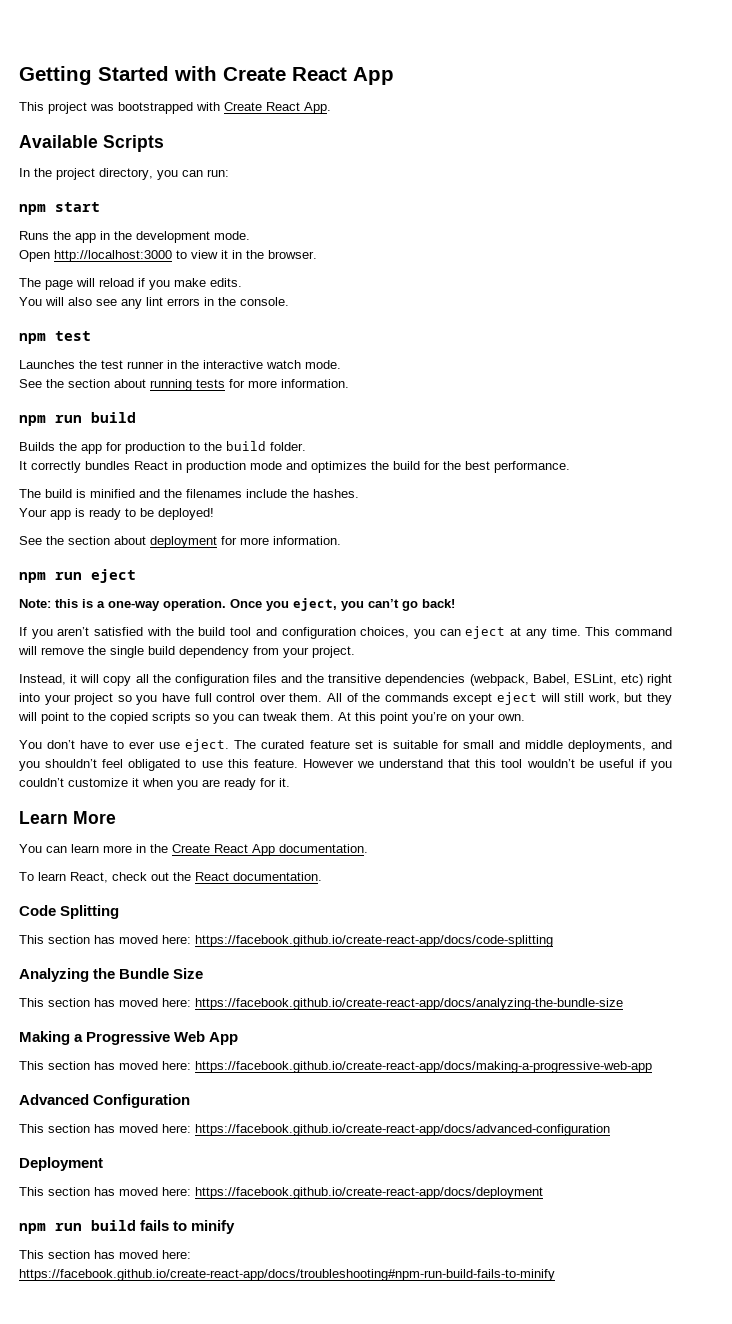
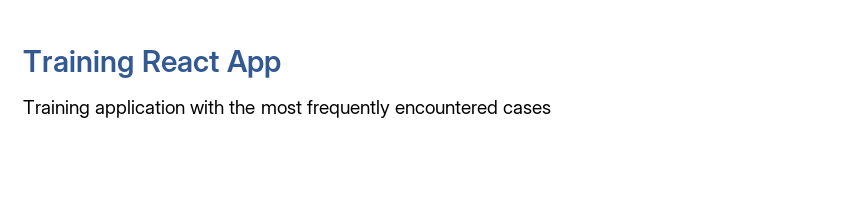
- Getting Started with Create React App
- This project was bootstrapped with Create React App.
- Available Scripts
- In the project directory, you can run:
- npm start
- Runs the app in the development mode.
- Open http://localhost:3000 to view it in the browser.
- The page will reload if you make edits.
- You will also see any lint errors in the console.
- npm test
- Launches the test runner in the interactive watch mode.
- See the section about running tests for more information.
- npm run build
- Builds the app for production to the build folder.
- It correctly bundles React in production mode and optimizes the build for the best performance.
- The build is minified and the filenames include the hashes.
- Your app is ready to be deployed!
- See the section about deployment for more information.
- npm run eject
- Note: this is a one-way operation. Once you eject, you can’t go back!
- If you aren’t satisfied with the build tool and configuration choices, you can eject at any time. This command will remove the single build dependency from your project.
- Instead, it will copy all the configuration files and the transitive dependencies (webpack, Babel, ESLint, etc) right into your project so you have full control over them. All of the commands except eject will still work, but they will point to the copied scripts so you can tweak them. At this point you’re on your own.
- You don’t have to ever use eject. The curated feature set is suitable for small and middle deployments, and you shouldn’t feel obligated to use this feature. However we understand that this tool wouldn’t be useful if you couldn’t customize it when you are ready for it.
- Learn More
- You can learn more in the Create React App documentation.
- To learn React, check out the React documentation.
- Code Splitting
- This section has moved here: https://facebook.github.io/create-react-app/docs/code-splitting
- Analyzing the Bundle Size
- This section has moved here: https://facebook.github.io/create-react-app/docs/analyzing-the-bundle-size
- Making a Progressive Web App
- This section has moved here: https://facebook.github.io/create-react-app/docs/making-a-progressive-web-app
- Advanced Configuration
- This section has moved here: https://facebook.github.io/create-react-app/docs/advanced-configuration
- Deployment
- This section has moved here: https://facebook.github.io/create-react-app/docs/deployment
- npm run build fails to minify
- This section has moved here: https://facebook.github.io/create-react-app/docs/troubleshooting#npm-run-build-fails-to-minify
+ Training React App
+ Training application with the most frequently encountered cases

